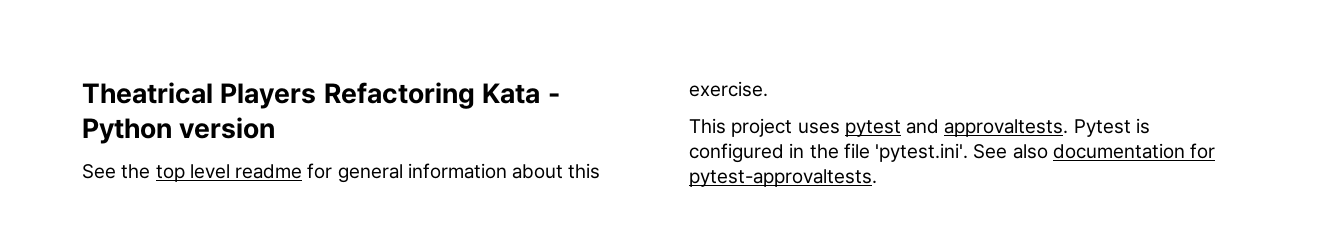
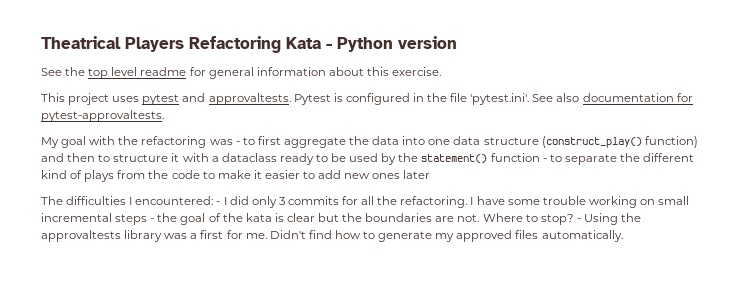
+ My goal with the refactoring was - to first aggregate the data into one data structure (construct_play() function) and then to structure it with a dataclass ready to be used by the statement() function - to separate the different kind of plays from the code to make it easier to add new ones later
+ The difficulties I encountered: - I did only 3 commits for all the refactoring. I have some trouble working on small incremental steps - the goal of the kata is clear but the boundaries are not. Where to stop? - Using the approvaltests library was a first for me. Didn't find how to generate my approved files automatically.

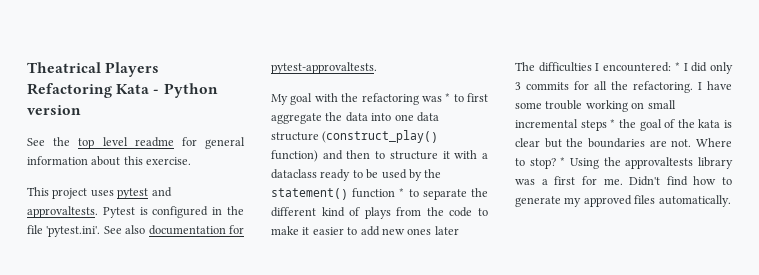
- My goal with the refactoring was - to first aggregate the data into one data structure (construct_play() function) and then to structure it with a dataclass ready to be used by the statement() function - to separate the different kind of plays from the code to make it easier to add new ones later
+ My goal with the refactoring was * to first aggregate the data into one data structure (construct_play() function) and then to structure it with a dataclass ready to be used by the statement() function * to separate the different kind of plays from the code to make it easier to add new ones later
- The difficulties I encountered: - I did only 3 commits for all the refactoring.
+ The difficulties I encountered: * I did only 3 commits for all the refactoring.
- I have some trouble working on small incremental steps - the goal of the kata is clear but the boundaries are not.
+ I have some trouble working on small incremental steps * the goal of the kata is clear but the boundaries are not.
- - Using the approvaltests library was a first for me.
+ * Using the approvaltests library was a first for me.

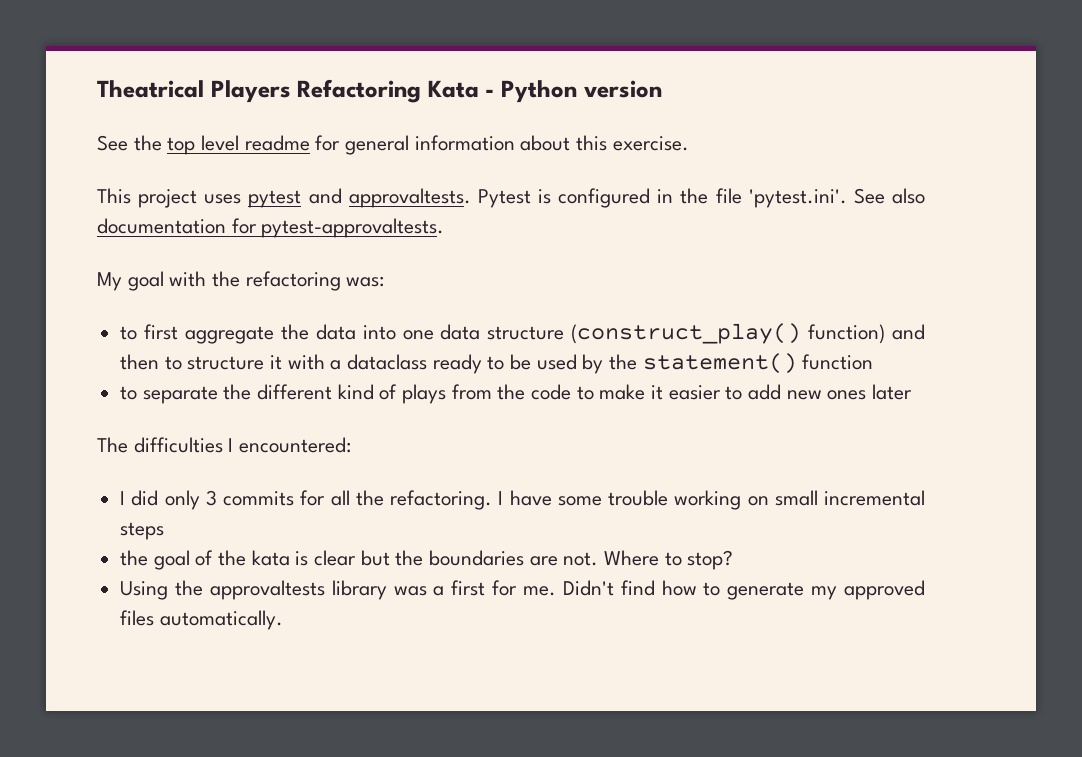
- My goal with the refactoring was * to first aggregate the data into one data structure (construct_play() function) and then to structure it with a dataclass ready to be used by the statement() function * to separate the different kind of plays from the code to make it easier to add new ones later
+ My goal with the refactoring was:
+ to first aggregate the data into one data structure (construct_play() function) and then to structure it with a dataclass ready to be used by the statement() function
+ to separate the different kind of plays from the code to make it easier to add new ones later
- The difficulties I encountered: * I did only 3 commits for all the refactoring.
+ The difficulties I encountered:
+ I did only 3 commits for all the refactoring.
- I have some trouble working on small incremental steps * the goal of the kata is clear but the boundaries are not.
+ I have some trouble working on small incremental steps
+ the goal of the kata is clear but the boundaries are not.
- Where to stop? * Using the approvaltests library was a first for me.
+ Where to stop?
+ Using the approvaltests library was a first for me.

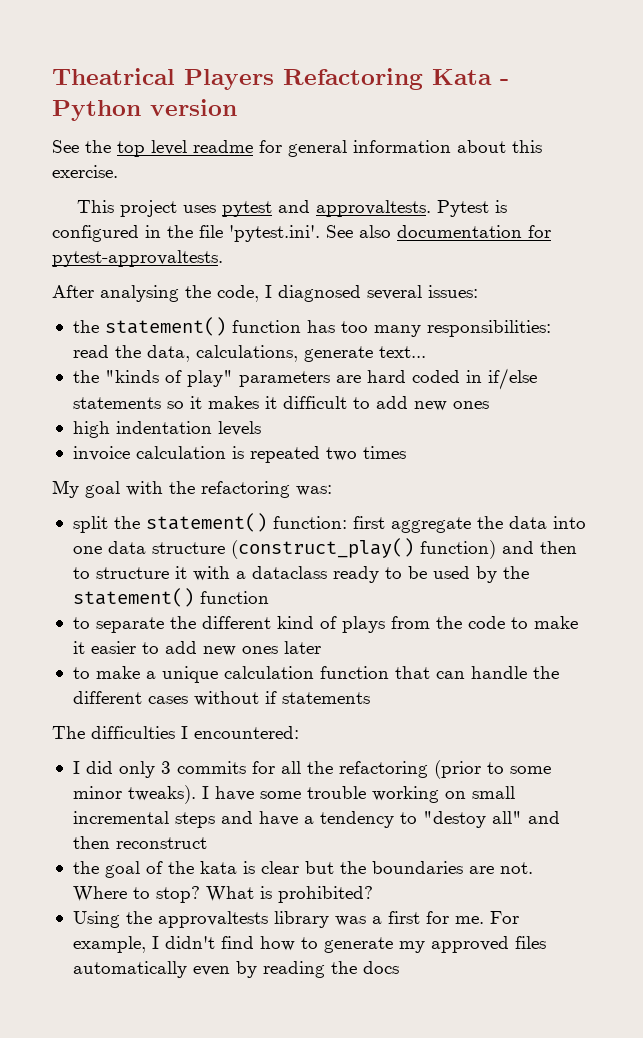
+ After analysing the code, I diagnosed several issues:
+ the statement() function has too many responsibilities: read the data, calculations, generate text...
+ the "kinds of play" parameters are hard coded in if/else statements so it makes it difficult to add new ones
+ high indentation levels
+ invoice calculation is repeated two times
- to first aggregate the data into one data structure (construct_play() function) and then to structure it with a dataclass ready to be used by the statement() function
+ split the statement() function: first aggregate the data into one data structure (construct_play() function) and then to structure it with a dataclass ready to be used by the statement() function
+ to make a unique calculation function that can handle the different cases without if statements
- I did only 3 commits for all the refactoring.
+ I did only 3 commits for all the refactoring (prior to some minor tweaks).
- I have some trouble working on small incremental steps
+ I have some trouble working on small incremental steps and have a tendency to "destoy all" and then reconstruct
+ What is prohibited?
- Didn't find how to generate my approved files automatically.
+ For example, I didn't find how to generate my approved files automatically even by reading the docs

